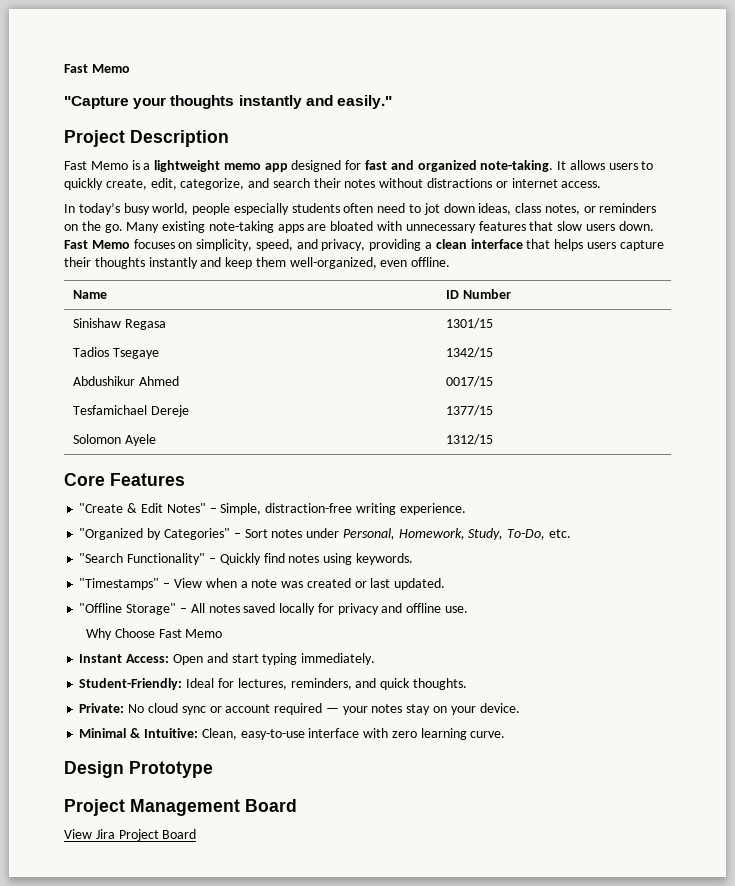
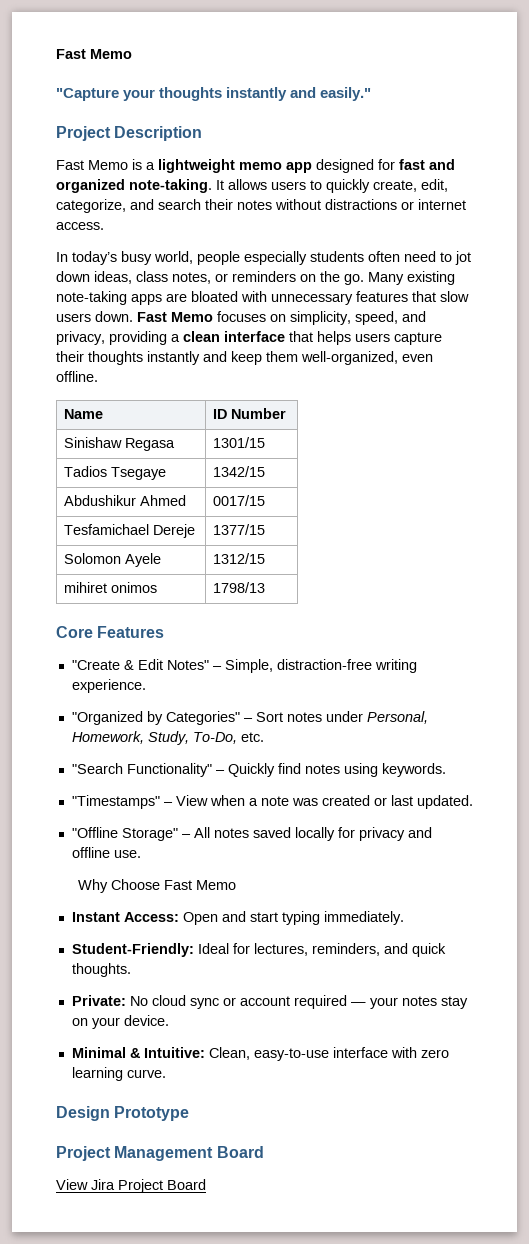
+ mihiret onimos | 1798/13

